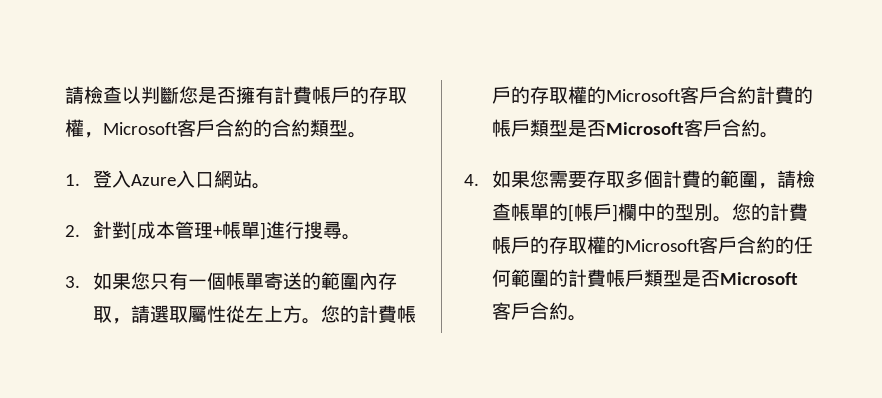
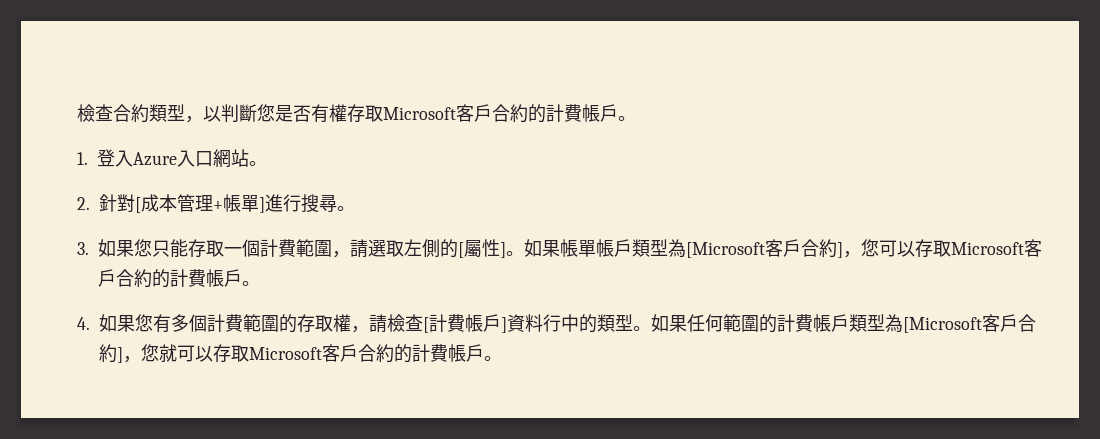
- 請檢查以判斷您是否擁有計費帳戶的存取權，Microsoft客戶合約的合約類型。
+ 檢查合約類型，以判斷您是否有權存取Microsoft客戶合約的計費帳戶。
- 3.如果您只有一個帳單寄送的範圍內存取，請選取屬性從左上方。您的計費帳戶的存取權的Microsoft客戶合約計費的帳戶類型是否Microsoft客戶合約。
- 4.如果您需要存取多個計費的範圍，請檢查帳單的[帳戶]欄中的型別。您的計費帳戶的存取權的Microsoft客戶合約的任何範圍的計費帳戶類型是否Microsoft客戶合約。
+ 3.如果您只能存取一個計費範圍，請選取左側的[屬性]。如果帳單帳戶類型為[Microsoft客戶合約]，您可以存取Microsoft客戶合約的計費帳戶。
+ 4.如果您有多個計費範圍的存取權，請檢查[計費帳戶]資料行中的類型。如果任何範圍的計費帳戶類型為[Microsoft客戶合約]，您就可以存取Microsoft客戶合約的計費帳戶。

